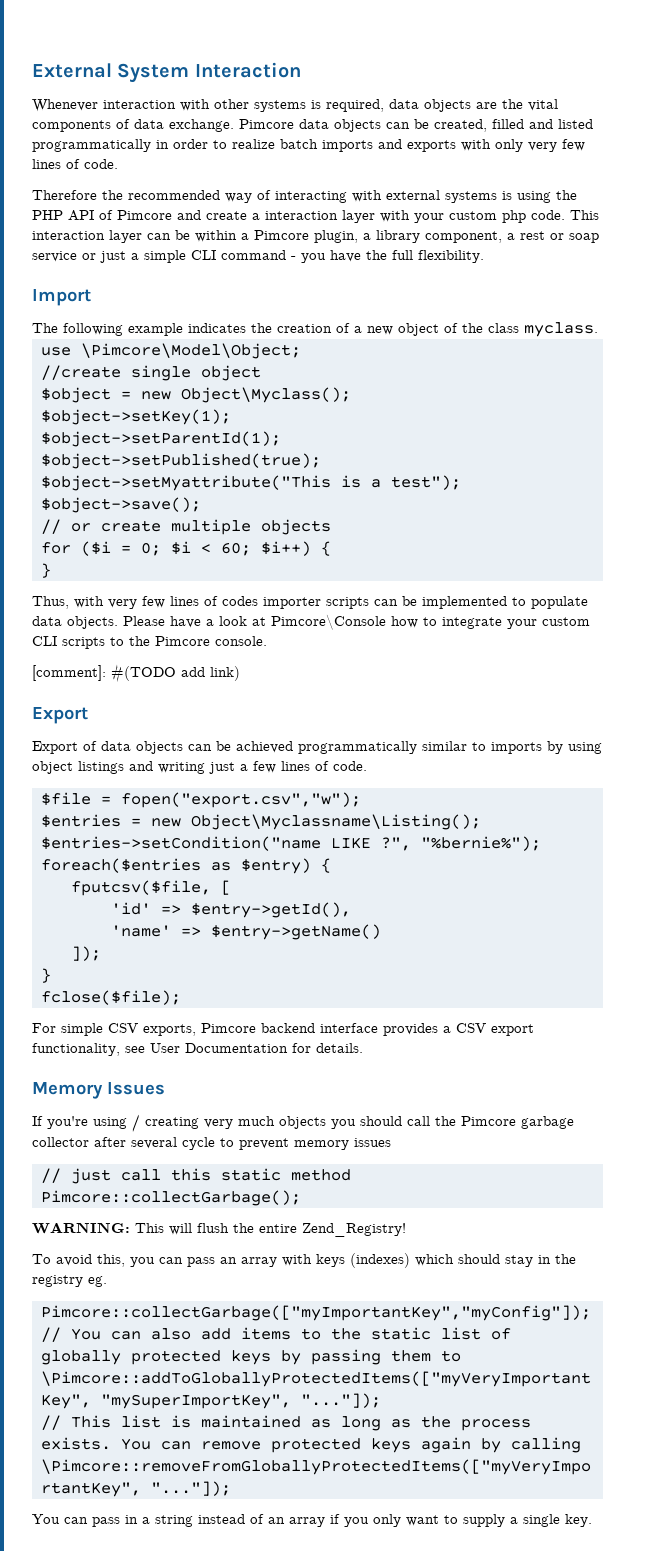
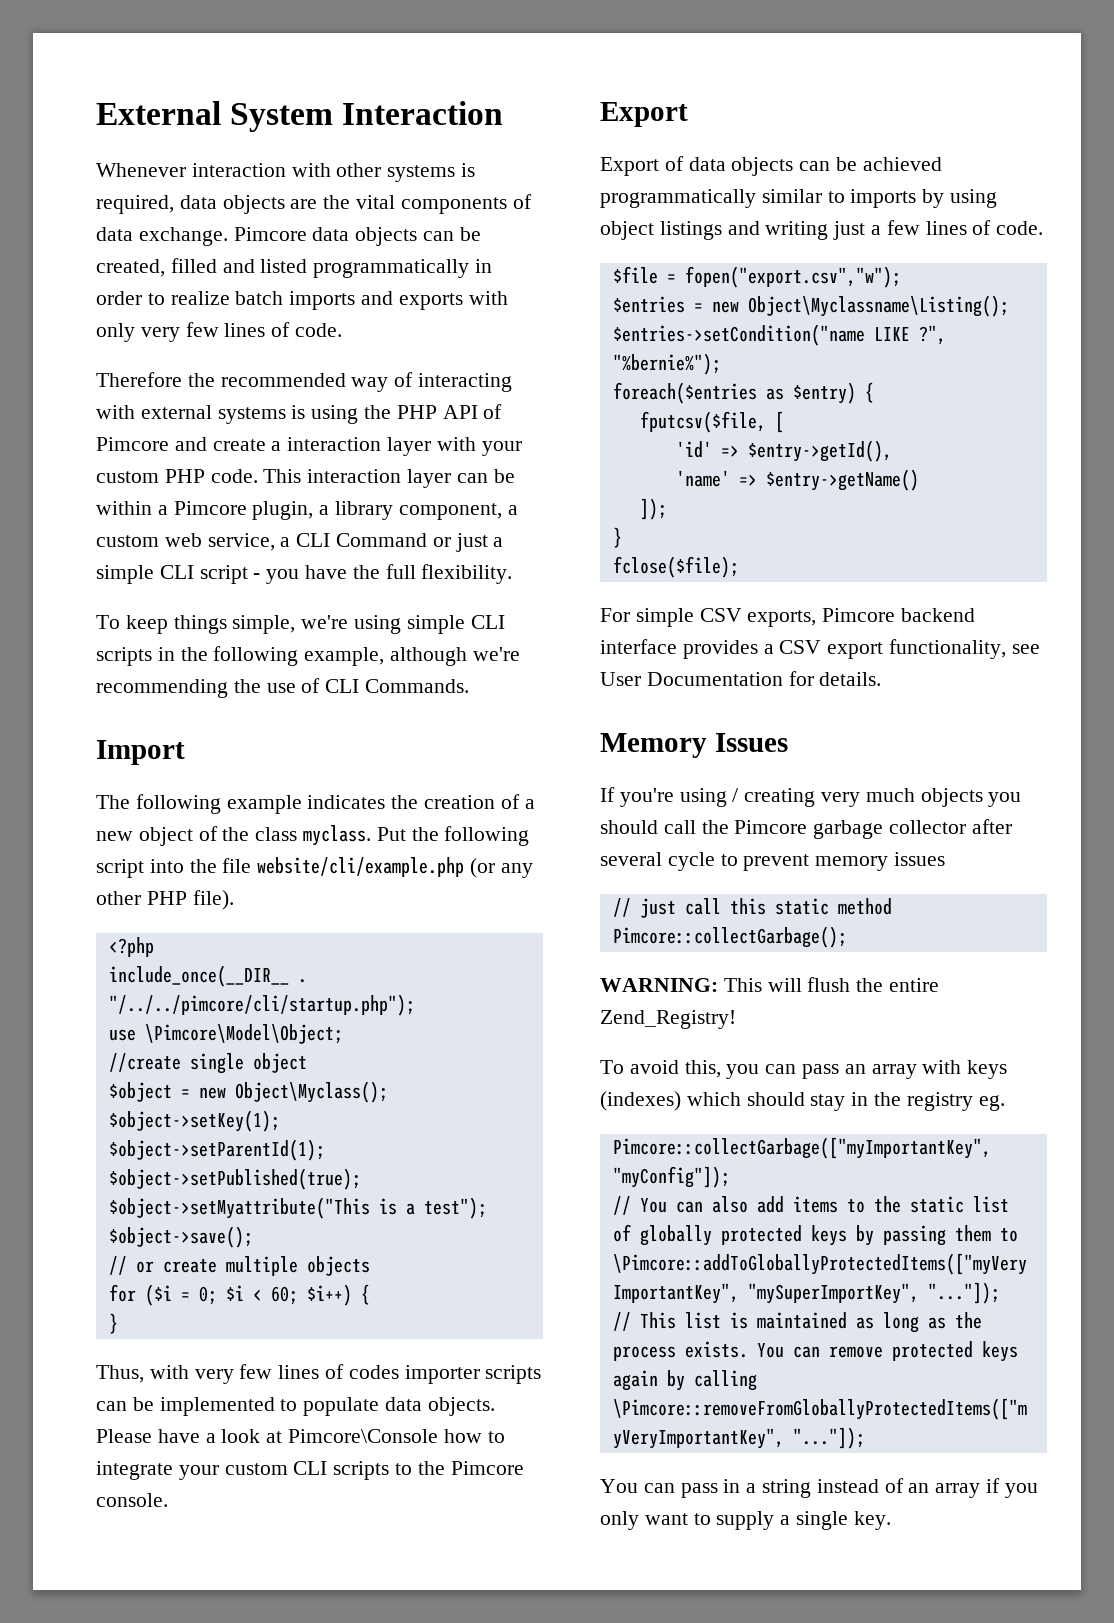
- Therefore the recommended way of interacting with external systems is using the PHP API of Pimcore and create a interaction layer with your custom php code.
+ Therefore the recommended way of interacting with external systems is using the PHP API of Pimcore and create a interaction layer with your custom PHP code.
- This interaction layer can be within a Pimcore plugin, a library component, a rest or soap service or just a simple CLI command - you have the full flexibility.
+ This interaction layer can be within a Pimcore plugin, a library component, a custom web service, a CLI Command or just a simple CLI script - you have the full flexibility.
+ To keep things simple, we're using simple CLI scripts in the following example, although we're recommending the use of CLI Commands.
+ Put the following script into the file website/cli/example.php (or any other PHP file).
+ <?php
+ include_once(__DIR__ . "/../../pimcore/cli/startup.php");
- [comment]: #(TODO add link)

